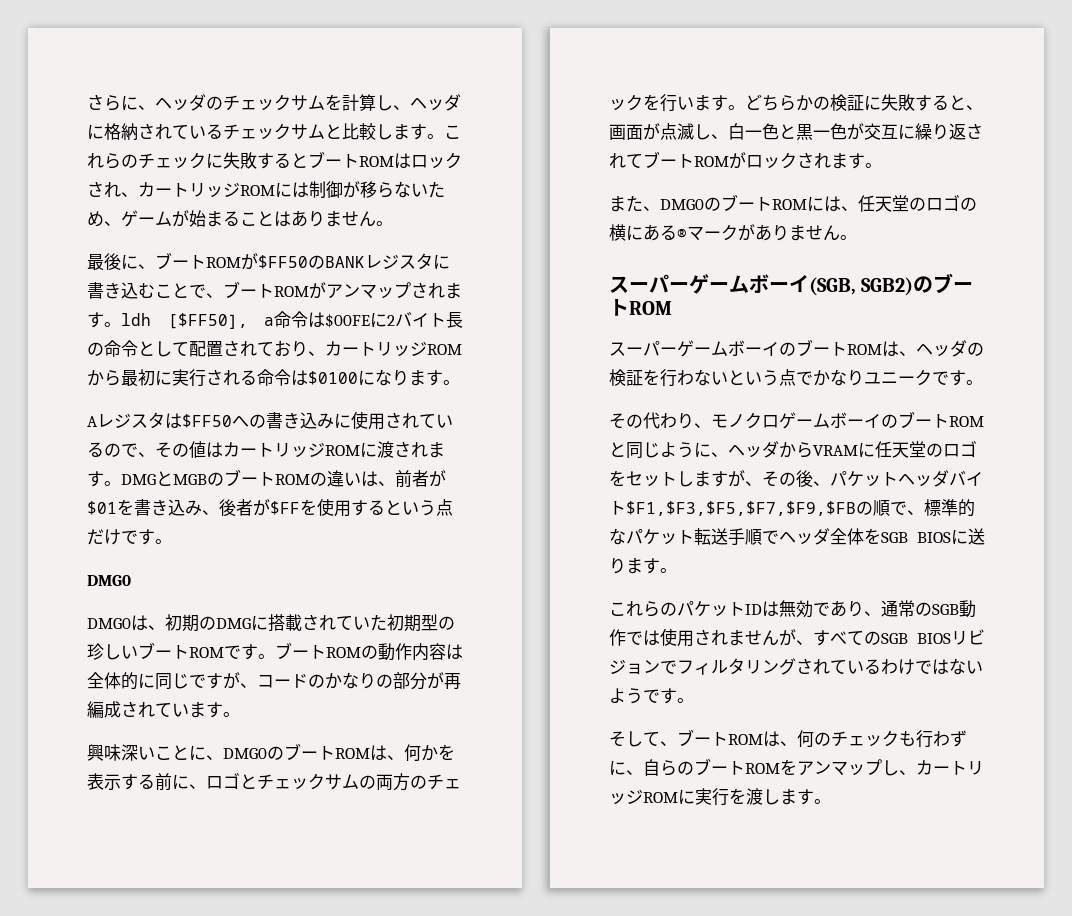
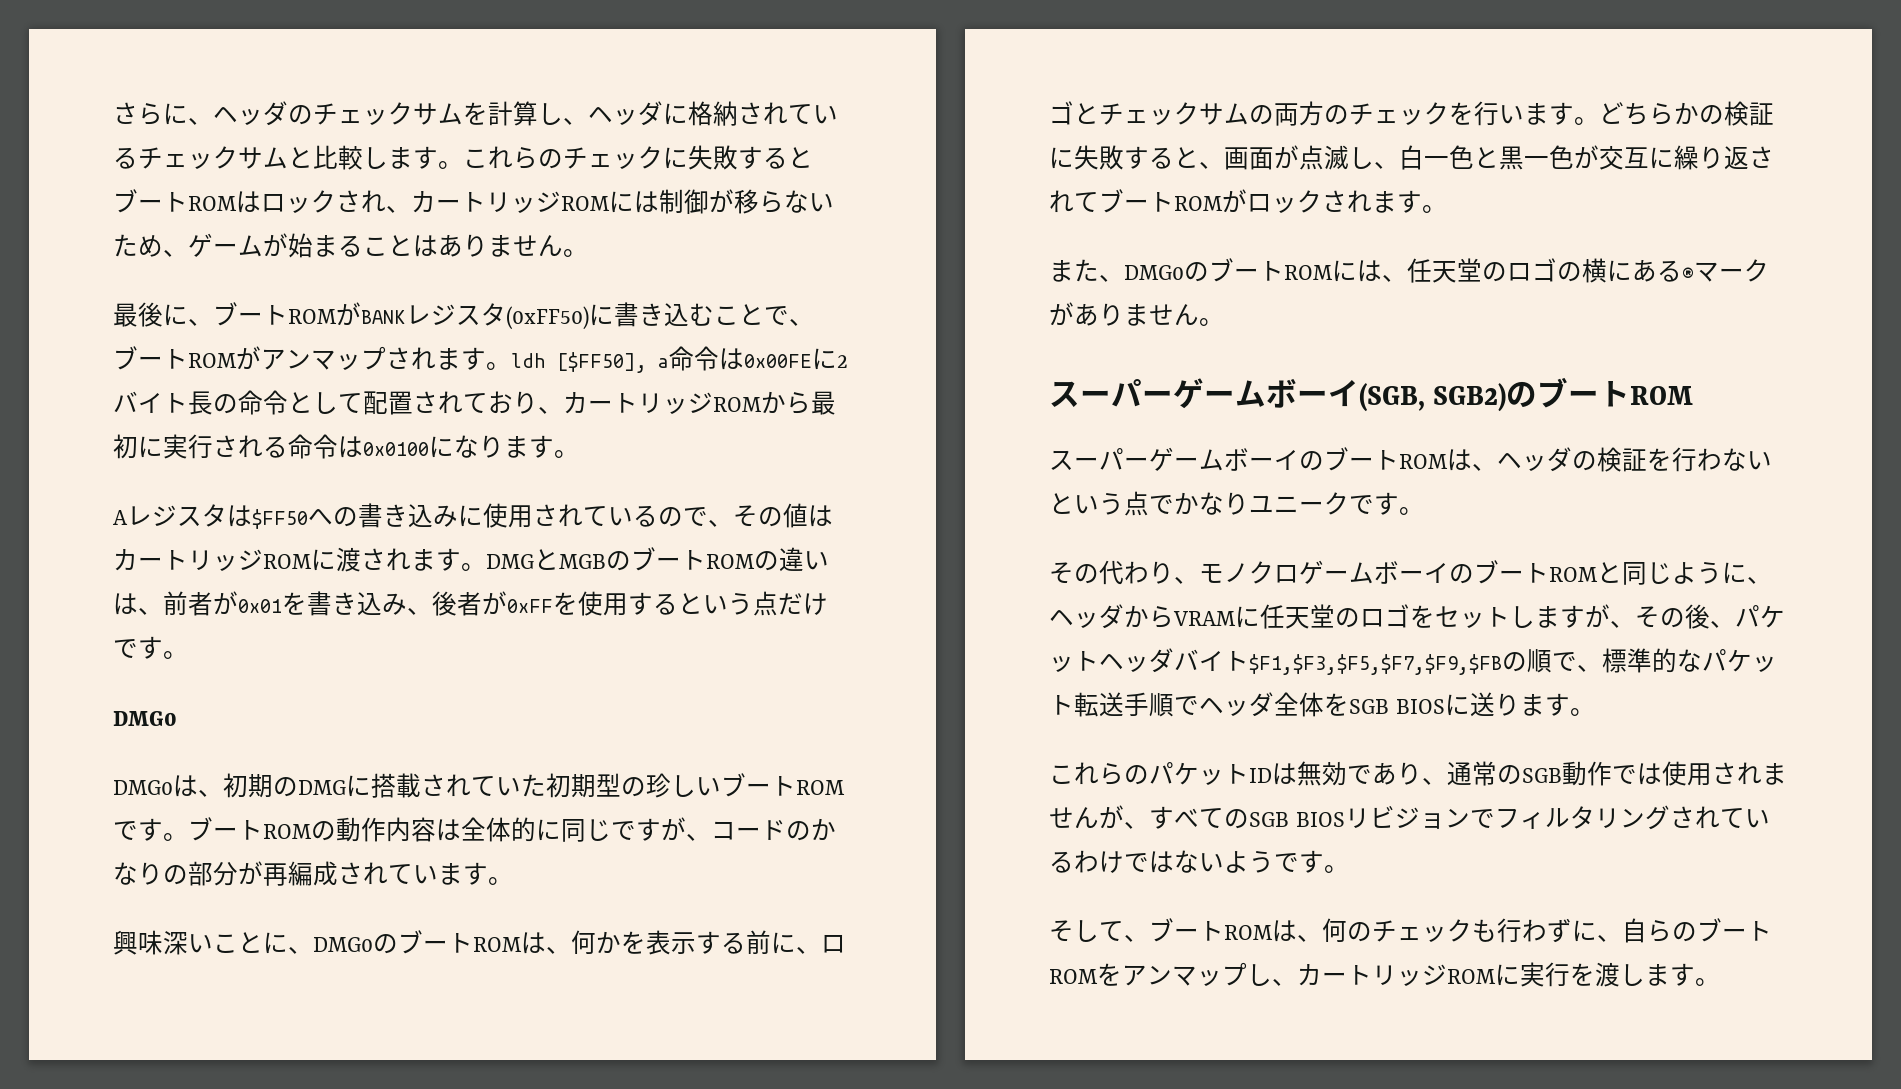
- 最後に、ブートROMが$FF50のBANKレジスタに書き込むことで、ブートROMがアンマップされます。ldh [$FF50], a命令は$00FEに2バイト長の命令として配置されており、カートリッジROMから最初に実行される命令は$0100になります。
+ 最後に、ブートROMがBANKレジスタ(0xFF50)に書き込むことで、ブートROMがアンマップされます。ldh [$FF50], a命令は0x00FEに2バイト長の命令として配置されており、カートリッジROMから最初に実行される命令は0x0100になります。
- DMGとMGBのブートROMの違いは、前者が$01を書き込み、後者が$FFを使用するという点だけです。
+ DMGとMGBのブートROMの違いは、前者が0x01を書き込み、後者が0xFFを使用するという点だけです。

